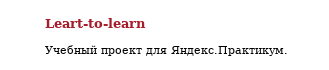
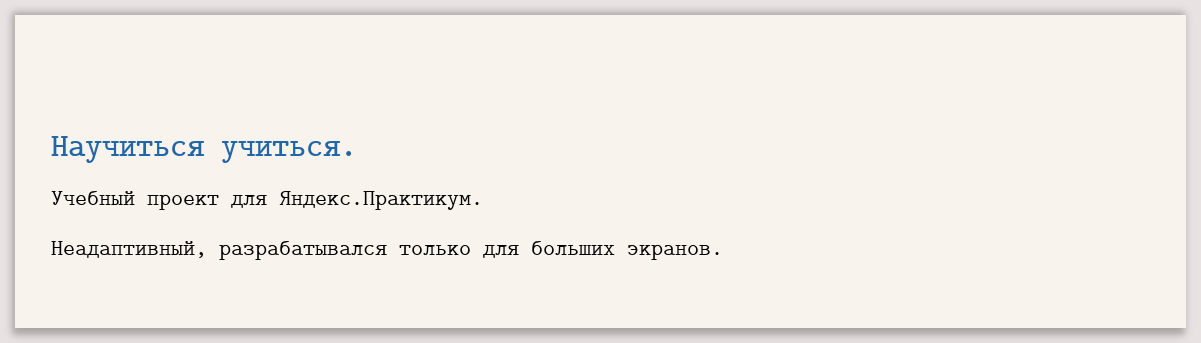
- Leart-to-learn
+ Научиться учиться.
+ Неадаптивный, разрабатывался только для больших экранов.

